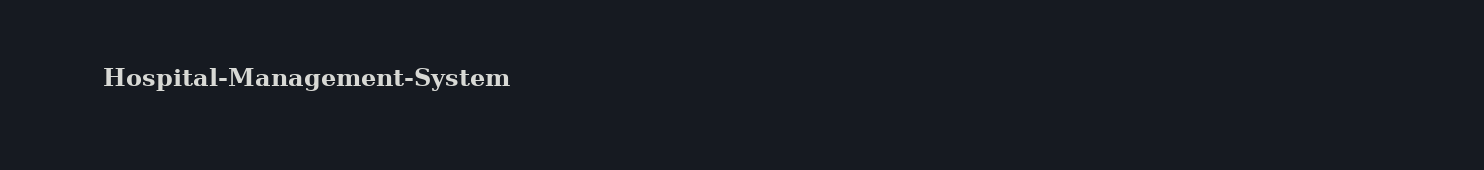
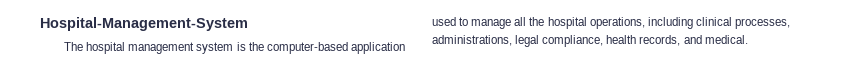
+ The hospital management system is the computer-based application used to manage all the hospital operations, including clinical processes, administrations, legal compliance, health records, and medical.

